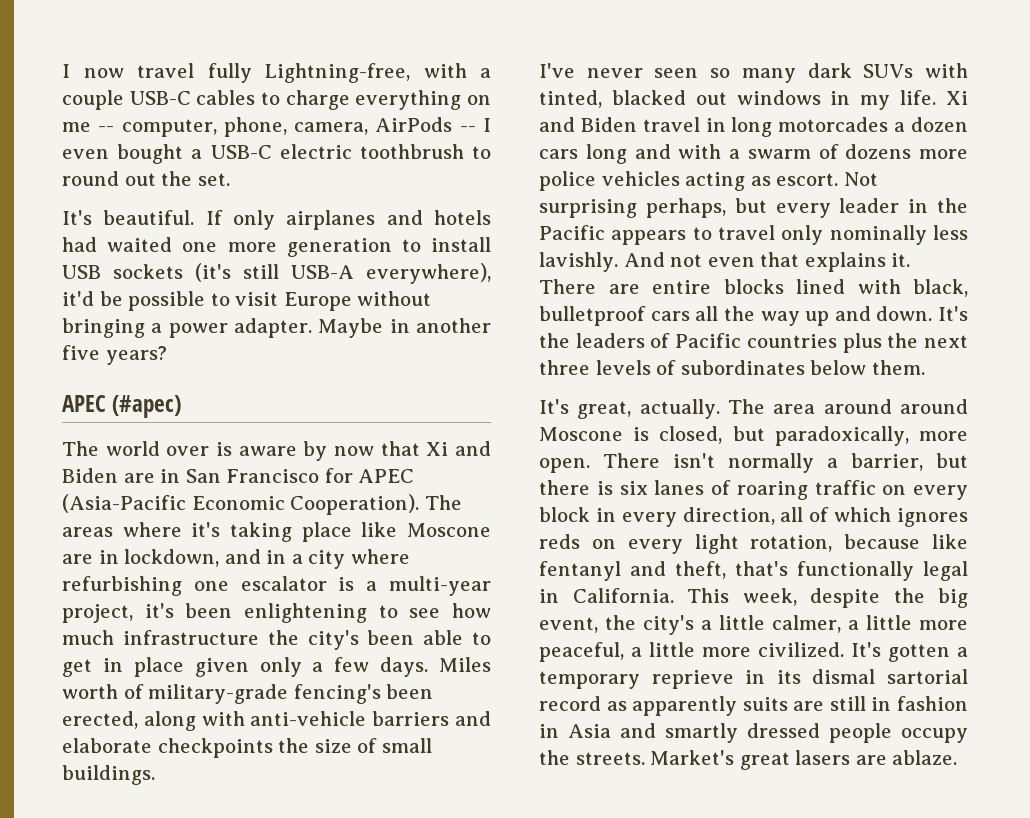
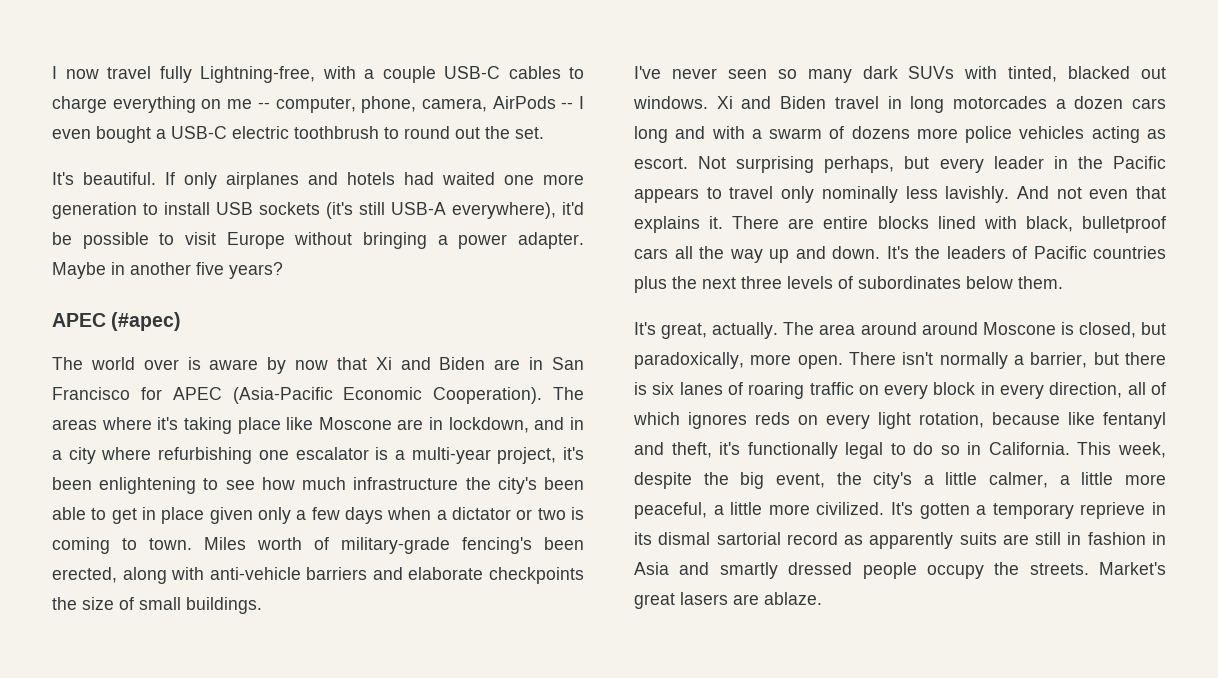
- The areas where it's taking place like Moscone are in lockdown, and in a city where refurbishing one escalator is a multi-year project, it's been enlightening to see how much infrastructure the city's been able to get in place given only a few days.
+ The areas where it's taking place like Moscone are in lockdown, and in a city where refurbishing one escalator is a multi-year project, it's been enlightening to see how much infrastructure the city's been able to get in place given only a few days when a dictator or two is coming to town.
- I've never seen so many dark SUVs with tinted, blacked out windows in my life.
+ I've never seen so many dark SUVs with tinted, blacked out windows.
- There isn't normally a barrier, but there is six lanes of roaring traffic on every block in every direction, all of which ignores reds on every light rotation, because like fentanyl and theft, that's functionally legal in California.
+ There isn't normally a barrier, but there is six lanes of roaring traffic on every block in every direction, all of which ignores reds on every light rotation, because like fentanyl and theft, it's functionally legal to do so in California.

